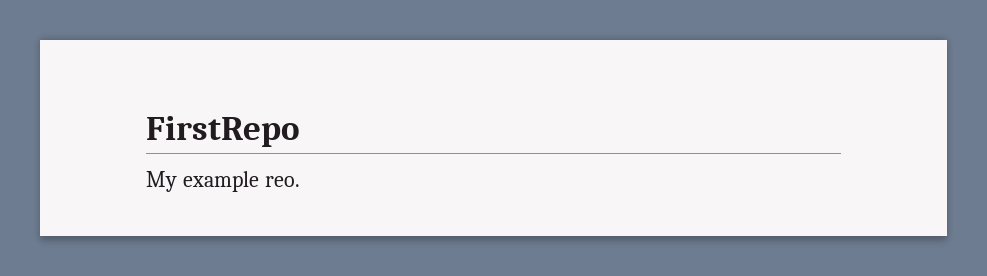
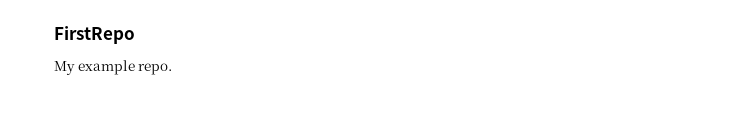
- My example reo.
+ My example repo.

